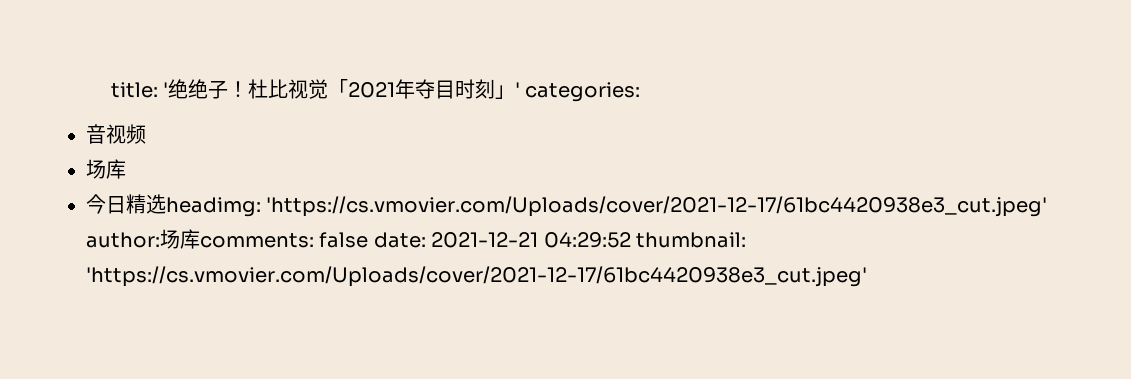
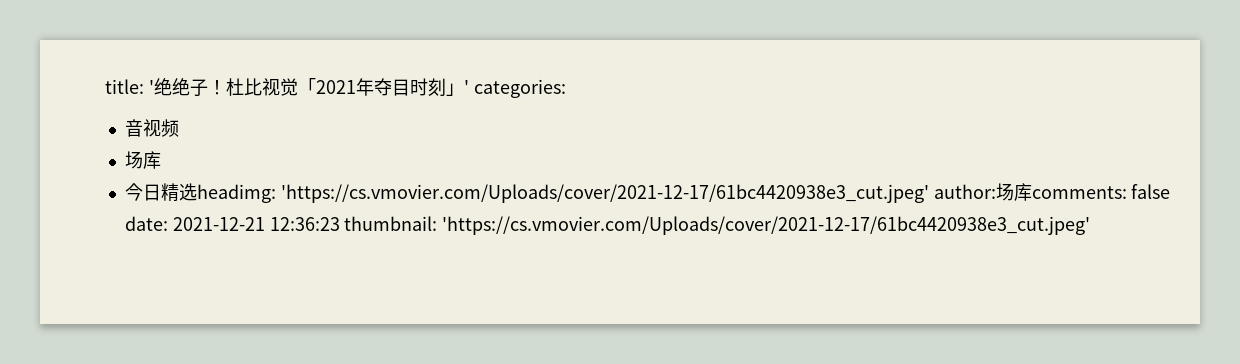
- 今日精选headimg: 'https://cs.vmovier.com/Uploads/cover/2021-12-17/61bc4420938e3_cut.jpeg' author:场库comments: false date: 2021-12-21 04:29:52 thumbnail: 'https://cs.vmovier.com/Uploads/cover/2021-12-17/61bc4420938e3_cut.jpeg'
+ 今日精选headimg: 'https://cs.vmovier.com/Uploads/cover/2021-12-17/61bc4420938e3_cut.jpeg' author:场库comments: false date: 2021-12-21 12:36:23 thumbnail: 'https://cs.vmovier.com/Uploads/cover/2021-12-17/61bc4420938e3_cut.jpeg'

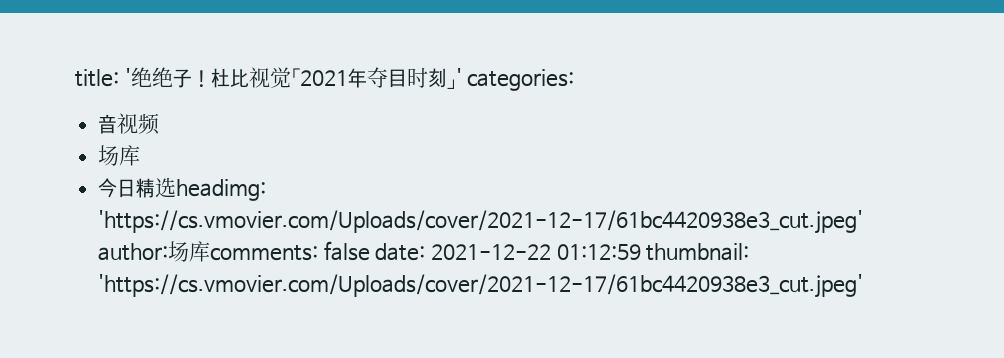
- 今日精选headimg: 'https://cs.vmovier.com/Uploads/cover/2021-12-17/61bc4420938e3_cut.jpeg' author:场库comments: false date: 2021-12-21 12:36:23 thumbnail: 'https://cs.vmovier.com/Uploads/cover/2021-12-17/61bc4420938e3_cut.jpeg'
+ 今日精选headimg: 'https://cs.vmovier.com/Uploads/cover/2021-12-17/61bc4420938e3_cut.jpeg' author:场库comments: false date: 2021-12-22 01:12:59 thumbnail: 'https://cs.vmovier.com/Uploads/cover/2021-12-17/61bc4420938e3_cut.jpeg'

